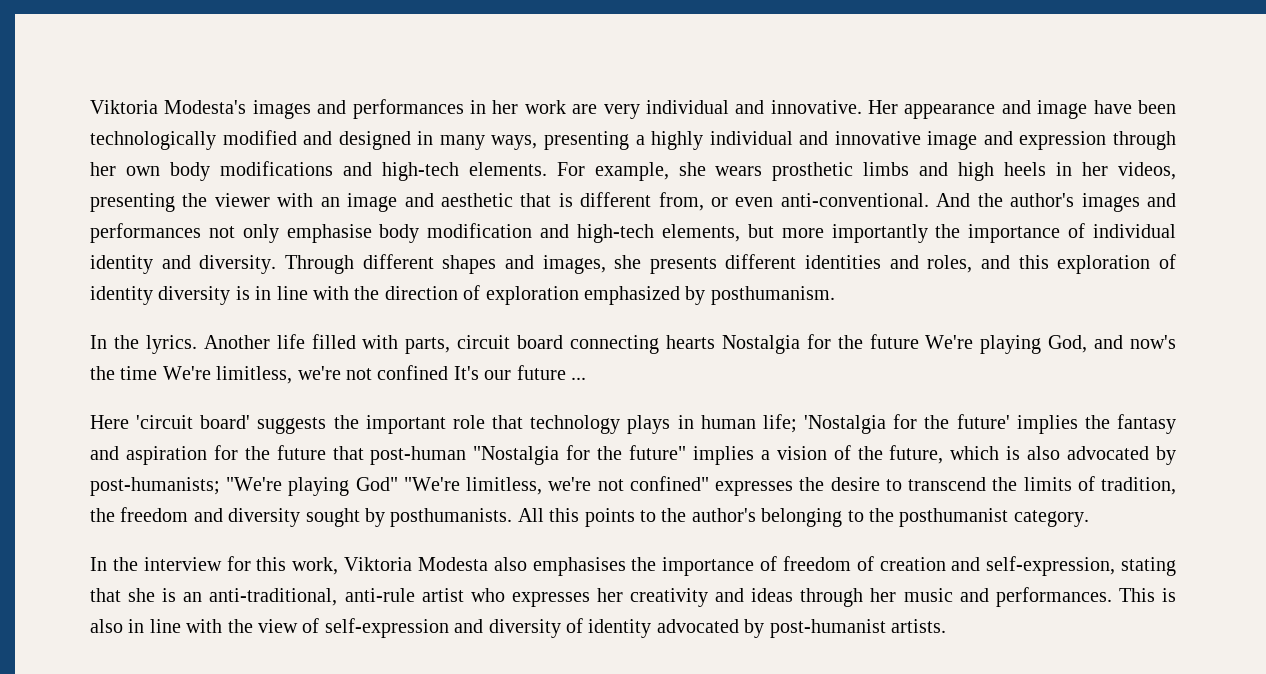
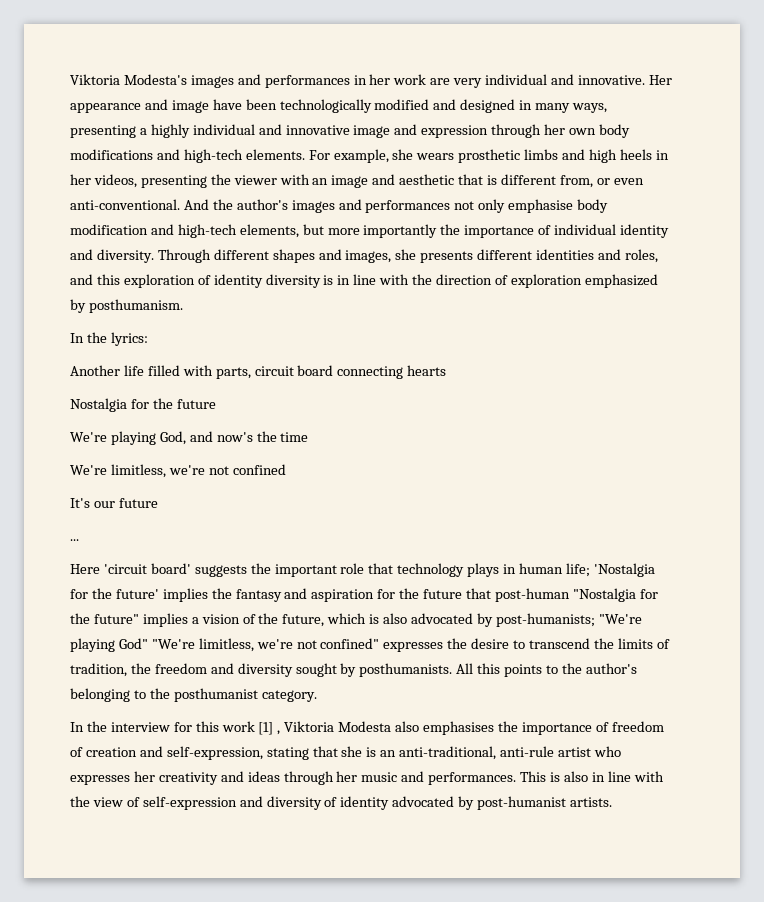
- In the lyrics. Another life filled with parts, circuit board connecting hearts Nostalgia for the future We're playing God, and now's the time We're limitless, we're not confined It's our future ...
+ In the lyrics:
+ Another life filled with parts, circuit board connecting hearts
+ Nostalgia for the future
+ We're playing God, and now's the time
+ We're limitless, we're not confined
+ It's our future
+ ...
- In the interview for this work, Viktoria Modesta also emphasises the importance of freedom of creation and self-expression, stating that she is an anti-traditional, anti-rule artist who expresses her creativity and ideas through her music and performances.
+ In the interview for this work [1] , Viktoria Modesta also emphasises the importance of freedom of creation and self-expression, stating that she is an anti-traditional, anti-rule artist who expresses her creativity and ideas through her music and performances.

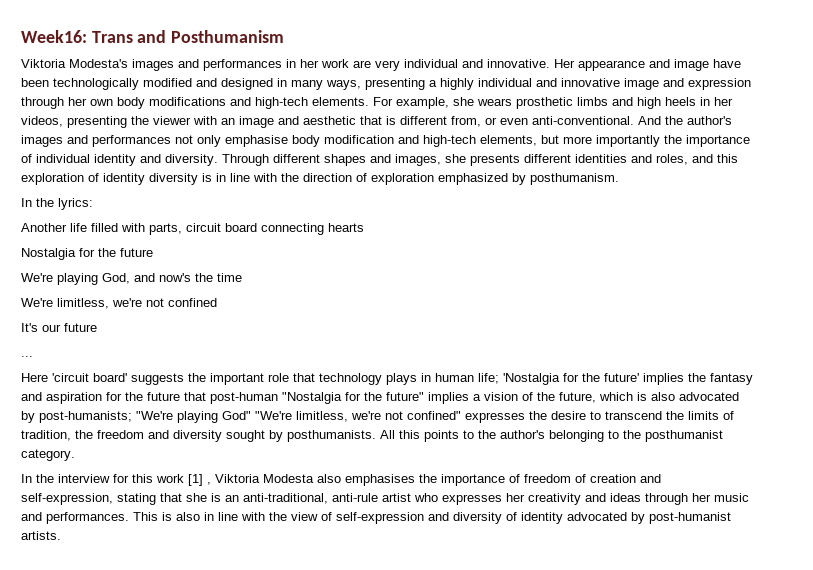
+ Week16: Trans and Posthumanism

